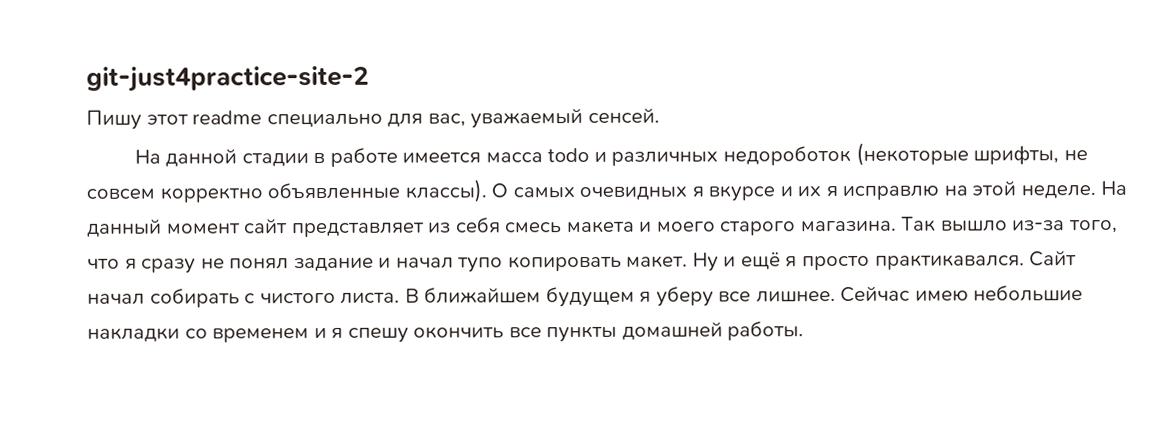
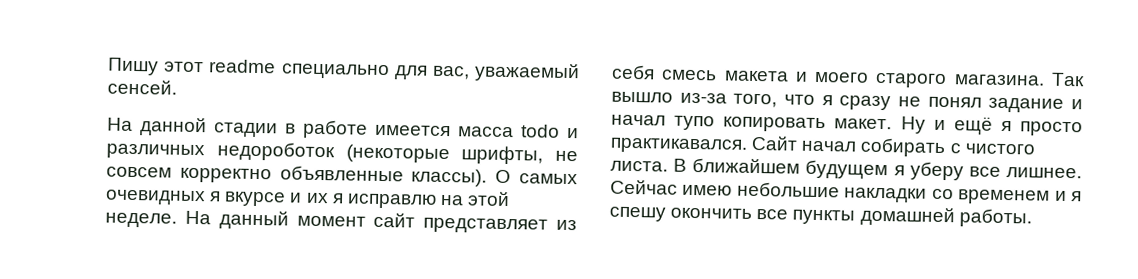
- git-just4practice-site-2

